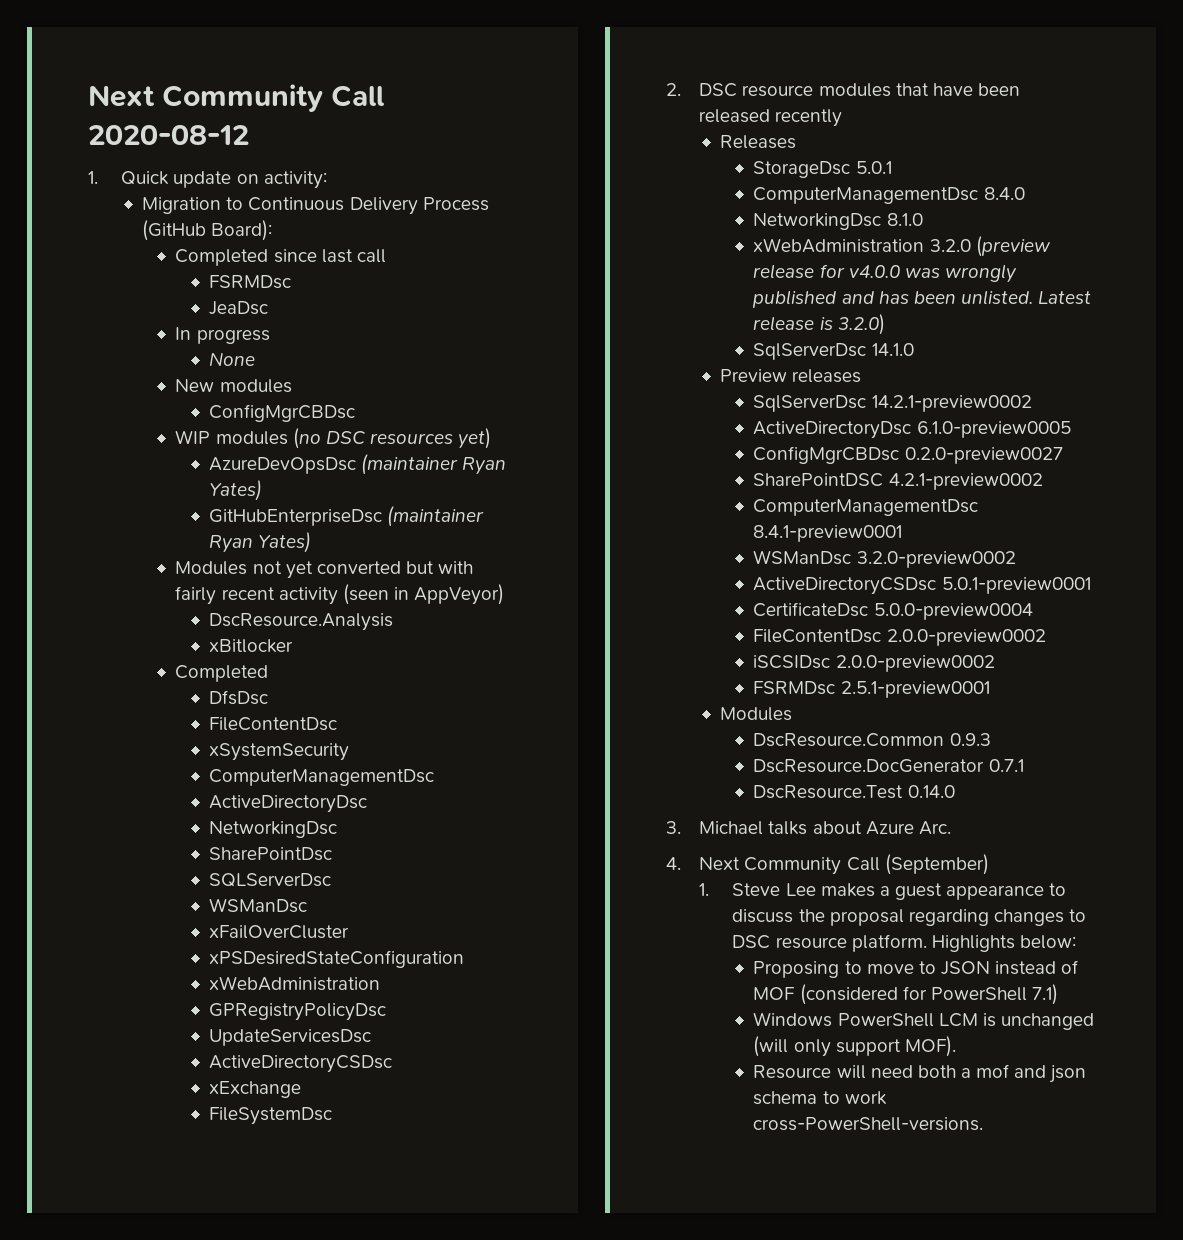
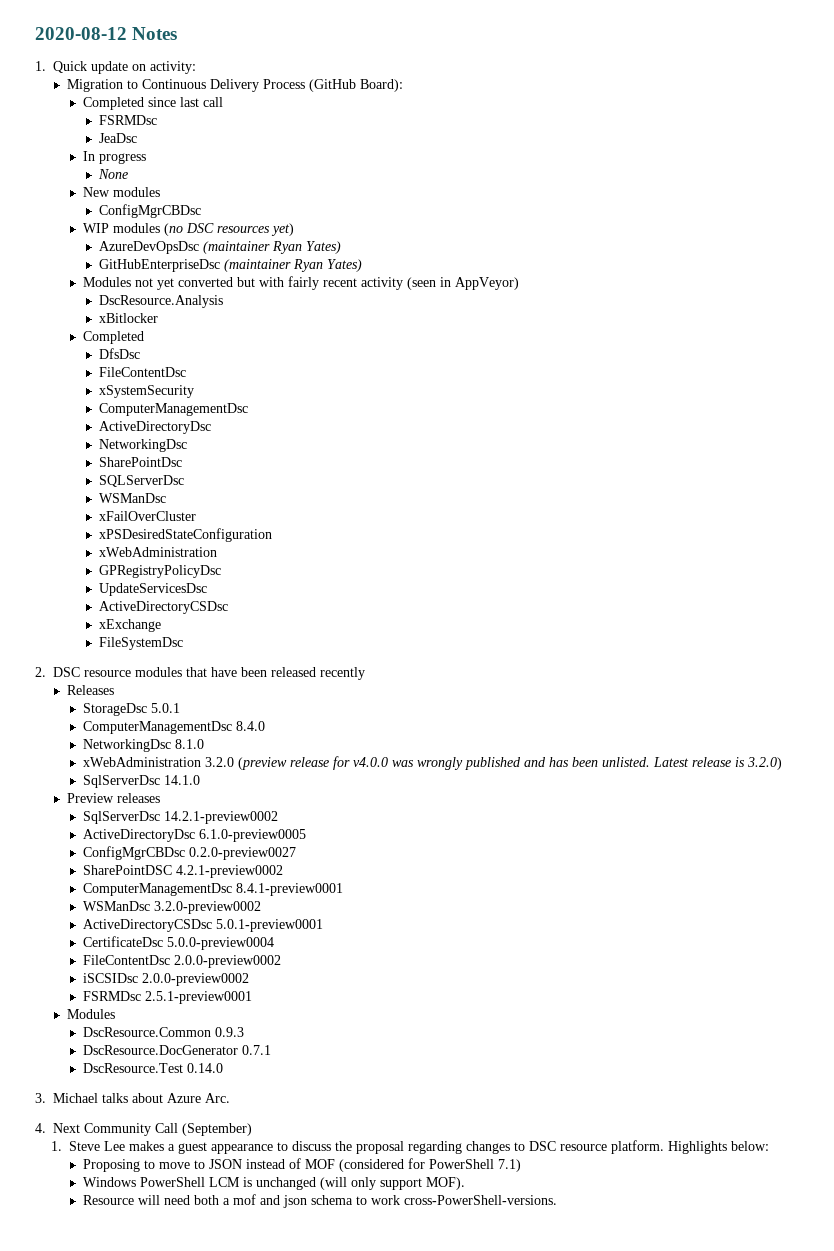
- Next Community Call 2020-08-12
+ 2020-08-12 Notes

